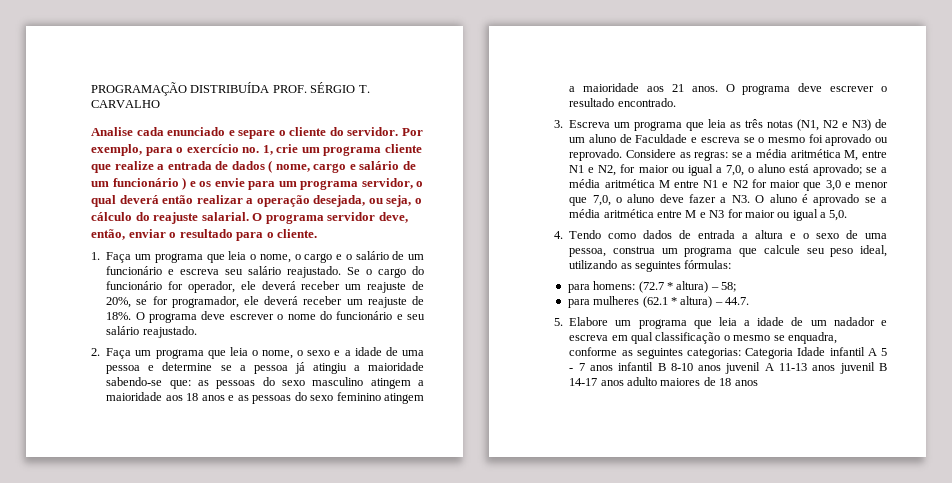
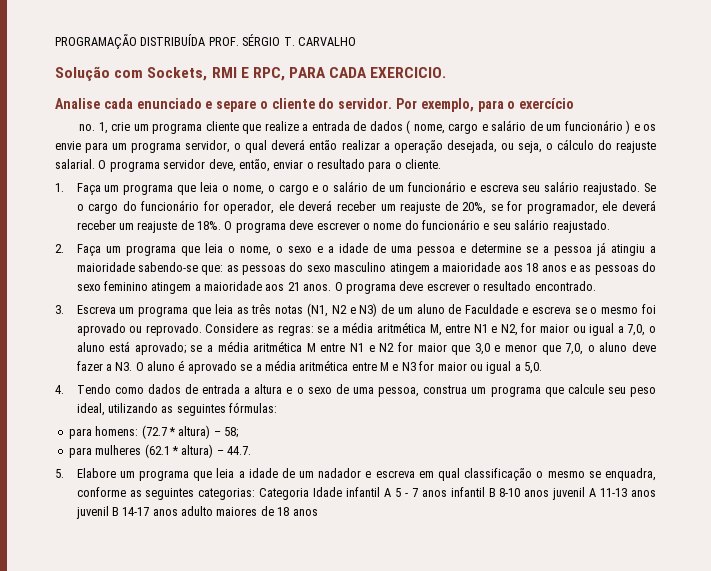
+ Solução com Sockets, RMI E RPC, PARA CADA EXERCICIO.
- Por exemplo, para o exercício no. 1, crie um programa cliente que realize a entrada de dados ( nome, cargo e salário de um funcionário ) e os envie para um programa servidor, o qual deverá então realizar a operação desejada, ou seja, o cálculo do reajuste salarial.
+ Por exemplo, para o exercício
+ no. 1, crie um programa cliente que realize a entrada de dados ( nome, cargo e salário de um funcionário ) e os envie para um programa servidor, o qual deverá então realizar a operação desejada, ou seja, o cálculo do reajuste salarial.

